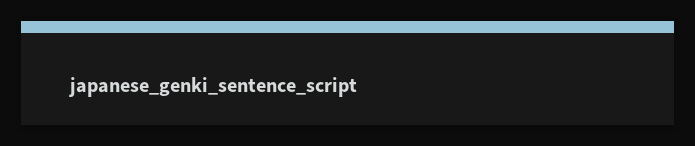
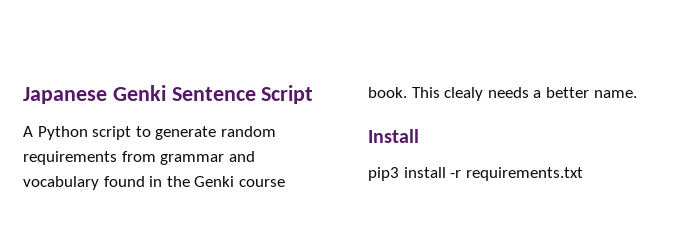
- japanese_genki_sentence_script
+ Japanese Genki Sentence Script
+ A Python script to generate random requirements from grammar and vocabulary found in the Genki course book. This clealy needs a better name.
+ Install
+ pip3 install -r requirements.txt

